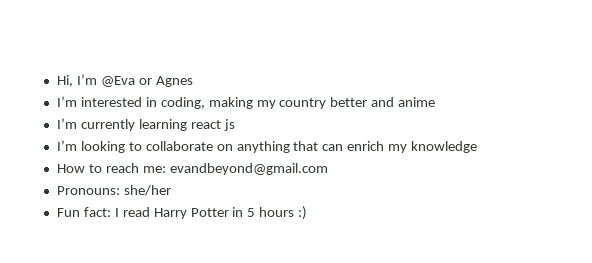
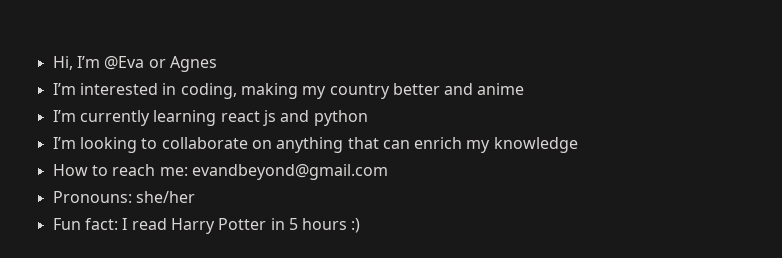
- I’m currently learning react js
+ I’m currently learning react js and python

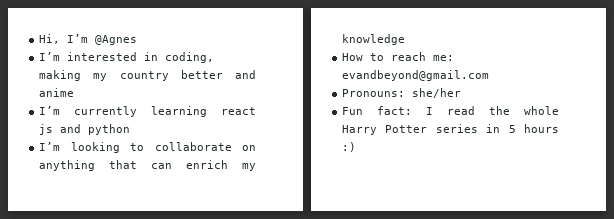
- Hi, I’m @Eva or Agnes
+ Hi, I’m @Agnes
- Fun fact: I read Harry Potter in 5 hours :)
+ Fun fact: I read the whole Harry Potter series in 5 hours :)

